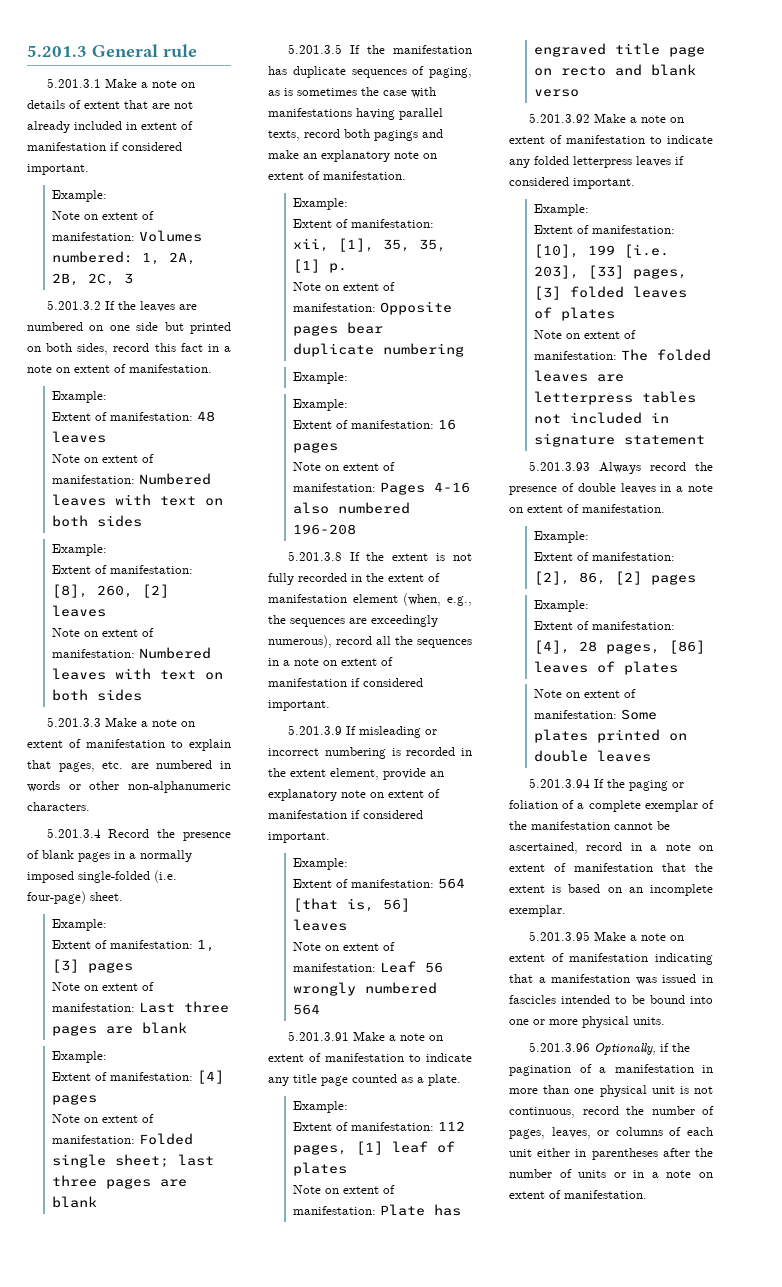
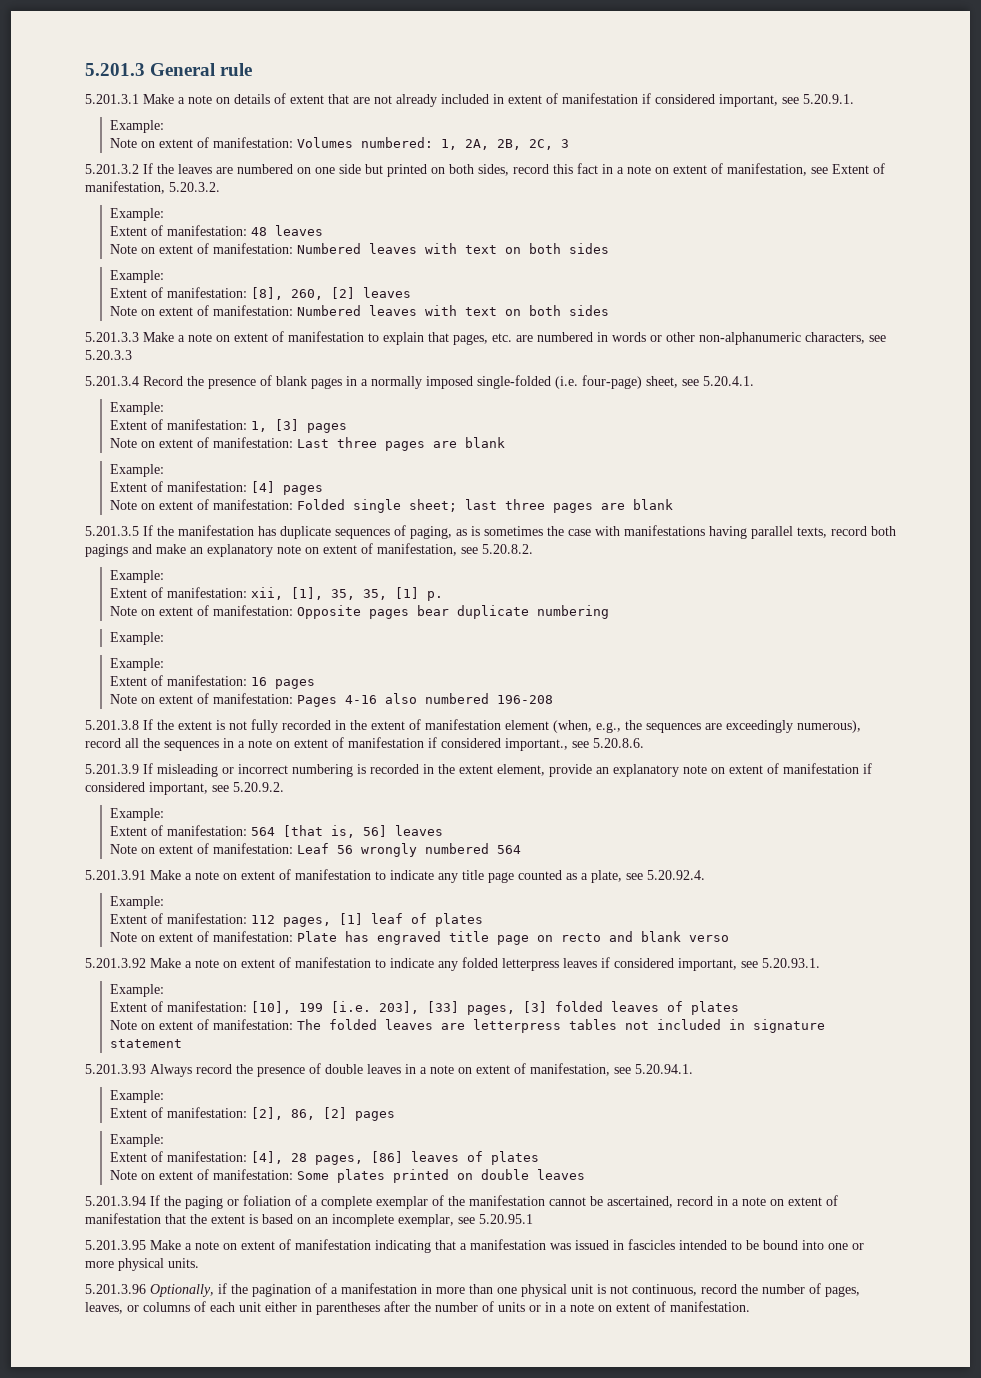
- 5.201.3.1 Make a note on details of extent that are not already included in extent of manifestation if considered important.
+ 5.201.3.1 Make a note on details of extent that are not already included in extent of manifestation if considered important, see 5.20.9.1.
- 5.201.3.2 If the leaves are numbered on one side but printed on both sides, record this fact in a note on extent of manifestation.
+ 5.201.3.2 If the leaves are numbered on one side but printed on both sides, record this fact in a note on extent of manifestation, see Extent of manifestation, 5.20.3.2.
- 5.201.3.3 Make a note on extent of manifestation to explain that pages, etc. are numbered in words or other non-alphanumeric characters.
+ 5.201.3.3 Make a note on extent of manifestation to explain that pages, etc. are numbered in words or other non-alphanumeric characters, see 5.20.3.3
- 5.201.3.4 Record the presence of blank pages in a normally imposed single-folded (i.e. four-page) sheet.
+ 5.201.3.4 Record the presence of blank pages in a normally imposed single-folded (i.e. four-page) sheet, see 5.20.4.1.
- 5.201.3.5 If the manifestation has duplicate sequences of paging, as is sometimes the case with manifestations having parallel texts, record both pagings and make an explanatory note on extent of manifestation.
+ 5.201.3.5 If the manifestation has duplicate sequences of paging, as is sometimes the case with manifestations having parallel texts, record both pagings and make an explanatory note on extent of manifestation, see 5.20.8.2.
- 5.201.3.8 If the extent is not fully recorded in the extent of manifestation element (when, e.g., the sequences are exceedingly numerous), record all the sequences in a note on extent of manifestation if considered important.
+ 5.201.3.8 If the extent is not fully recorded in the extent of manifestation element (when, e.g., the sequences are exceedingly numerous), record all the sequences in a note on extent of manifestation if considered important., see 5.20.8.6.
- 5.201.3.9 If misleading or incorrect numbering is recorded in the extent element, provide an explanatory note on extent of manifestation if considered important.
+ 5.201.3.9 If misleading or incorrect numbering is recorded in the extent element, provide an explanatory note on extent of manifestation if considered important, see 5.20.9.2.
- 5.201.3.91 Make a note on extent of manifestation to indicate any title page counted as a plate.
+ 5.201.3.91 Make a note on extent of manifestation to indicate any title page counted as a plate, see 5.20.92.4.
- 5.201.3.92 Make a note on extent of manifestation to indicate any folded letterpress leaves if considered important.
+ 5.201.3.92 Make a note on extent of manifestation to indicate any folded letterpress leaves if considered important, see 5.20.93.1.
- 5.201.3.93 Always record the presence of double leaves in a note on extent of manifestation.
+ 5.201.3.93 Always record the presence of double leaves in a note on extent of manifestation, see 5.20.94.1.
- 5.201.3.94 If the paging or foliation of a complete exemplar of the manifestation cannot be ascertained, record in a note on extent of manifestation that the extent is based on an incomplete exemplar.
+ 5.201.3.94 If the paging or foliation of a complete exemplar of the manifestation cannot be ascertained, record in a note on extent of manifestation that the extent is based on an incomplete exemplar, see 5.20.95.1

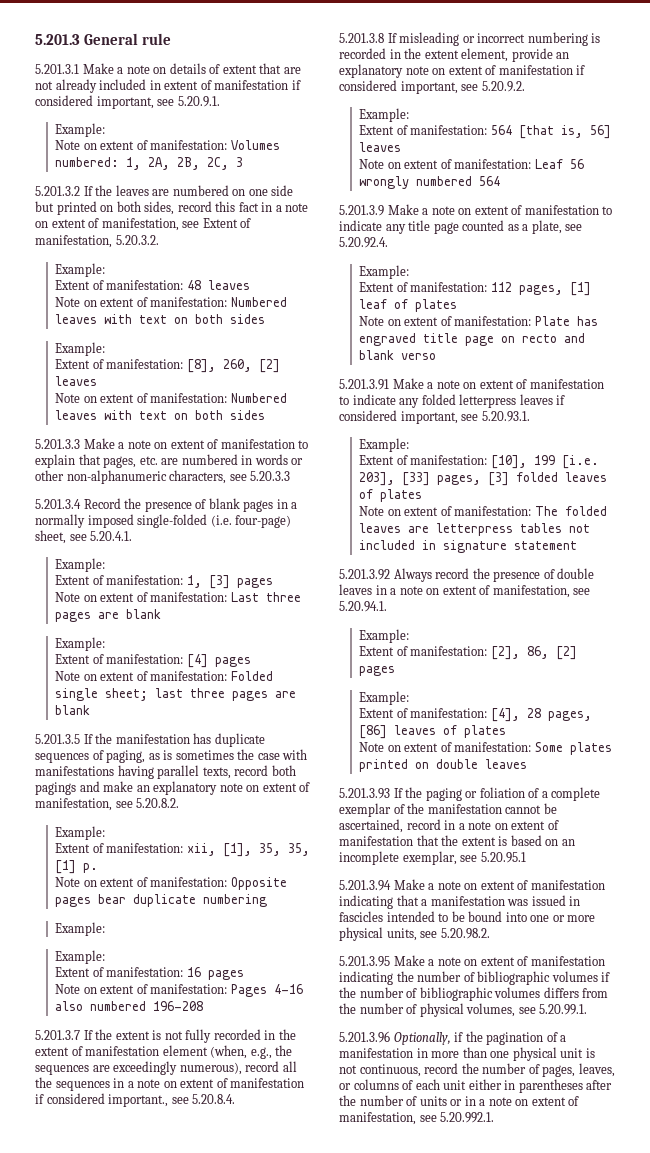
- 5.201.3.8 If the extent is not fully recorded in the extent of manifestation element (when, e.g., the sequences are exceedingly numerous), record all the sequences in a note on extent of manifestation if considered important., see 5.20.8.6.
- 5.201.3.9 If misleading or incorrect numbering is recorded in the extent element, provide an explanatory note on extent of manifestation if considered important, see 5.20.9.2.
+ 5.201.3.7 If the extent is not fully recorded in the extent of manifestation element (when, e.g., the sequences are exceedingly numerous), record all the sequences in a note on extent of manifestation if considered important., see 5.20.8.4.
+ 5.201.3.8 If misleading or incorrect numbering is recorded in the extent element, provide an explanatory note on extent of manifestation if considered important, see 5.20.9.2.
- 5.201.3.91 Make a note on extent of manifestation to indicate any title page counted as a plate, see 5.20.92.4.
+ 5.201.3.9 Make a note on extent of manifestation to indicate any title page counted as a plate, see 5.20.92.4.
- 5.201.3.92 Make a note on extent of manifestation to indicate any folded letterpress leaves if considered important, see 5.20.93.1.
+ 5.201.3.91 Make a note on extent of manifestation to indicate any folded letterpress leaves if considered important, see 5.20.93.1.
- 5.201.3.93 Always record the presence of double leaves in a note on extent of manifestation, see 5.20.94.1.
+ 5.201.3.92 Always record the presence of double leaves in a note on extent of manifestation, see 5.20.94.1.
- 5.201.3.94 If the paging or foliation of a complete exemplar of the manifestation cannot be ascertained, record in a note on extent of manifestation that the extent is based on an incomplete exemplar, see 5.20.95.1
+ 5.201.3.93 If the paging or foliation of a complete exemplar of the manifestation cannot be ascertained, record in a note on extent of manifestation that the extent is based on an incomplete exemplar, see 5.20.95.1
- 5.201.3.95 Make a note on extent of manifestation indicating that a manifestation was issued in fascicles intended to be bound into one or more physical units.
+ 5.201.3.94 Make a note on extent of manifestation indicating that a manifestation was issued in fascicles intended to be bound into one or more physical units, see 5.20.98.2.
+ 5.201.3.95 Make a note on extent of manifestation indicating the number of bibliographic volumes if the number of bibliographic volumes differs from the number of physical volumes, see 5.20.99.1.
- 5.201.3.96 Optionally, if the pagination of a manifestation in more than one physical unit is not continuous, record the number of pages, leaves, or columns of each unit either in parentheses after the number of units or in a note on extent of manifestation.
+ 5.201.3.96 Optionally, if the pagination of a manifestation in more than one physical unit is not continuous, record the number of pages, leaves, or columns of each unit either in parentheses after the number of units or in a note on extent of manifestation, see 5.20.992.1.

